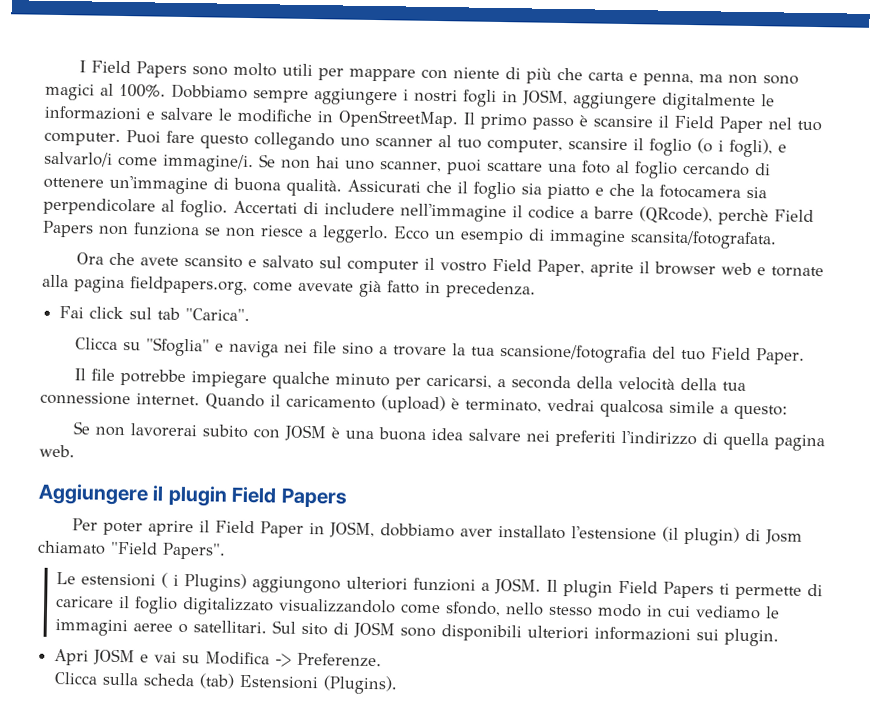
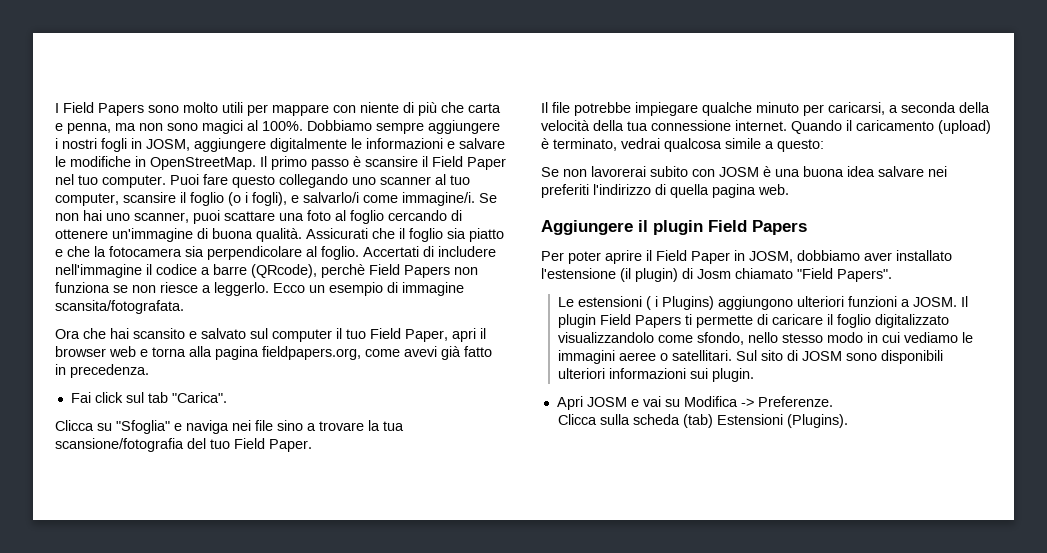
- Ora che avete scansito e salvato sul computer il vostro Field Paper, aprite il browser web e tornate alla pagina fieldpapers.org, come avevate già fatto in precedenza.
+ Ora che hai scansito e salvato sul computer il tuo Field Paper, apri il browser web e torna alla pagina fieldpapers.org, come avevi già fatto in precedenza.

